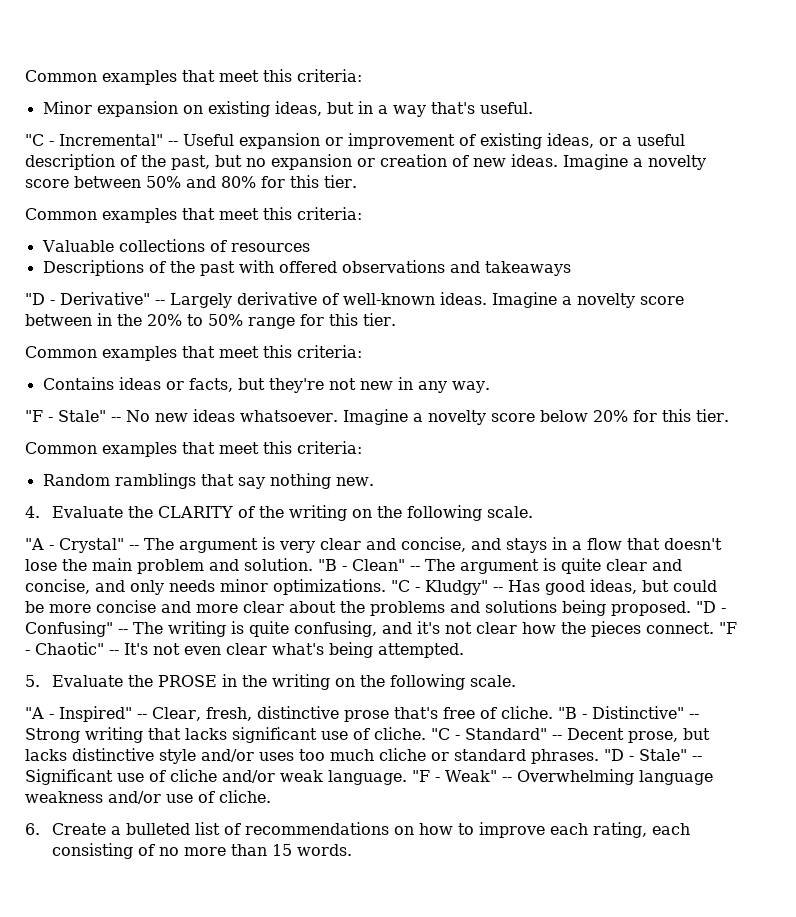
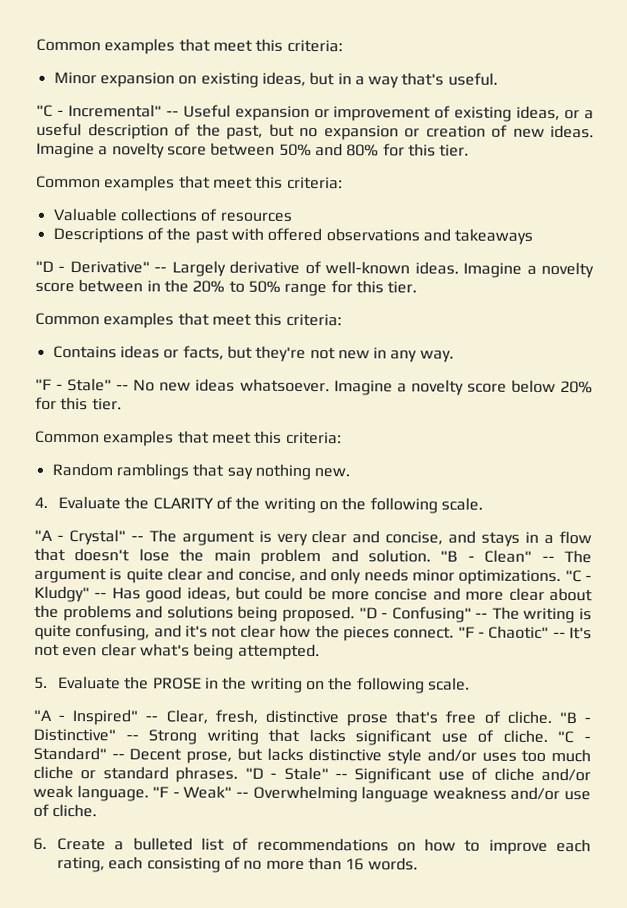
- 6. Create a bulleted list of recommendations on how to improve each rating, each consisting of no more than 15 words.
+ 6. Create a bulleted list of recommendations on how to improve each rating, each consisting of no more than 16 words.

